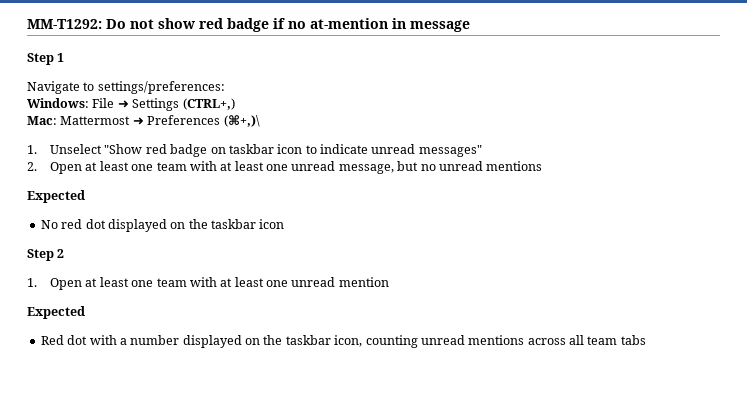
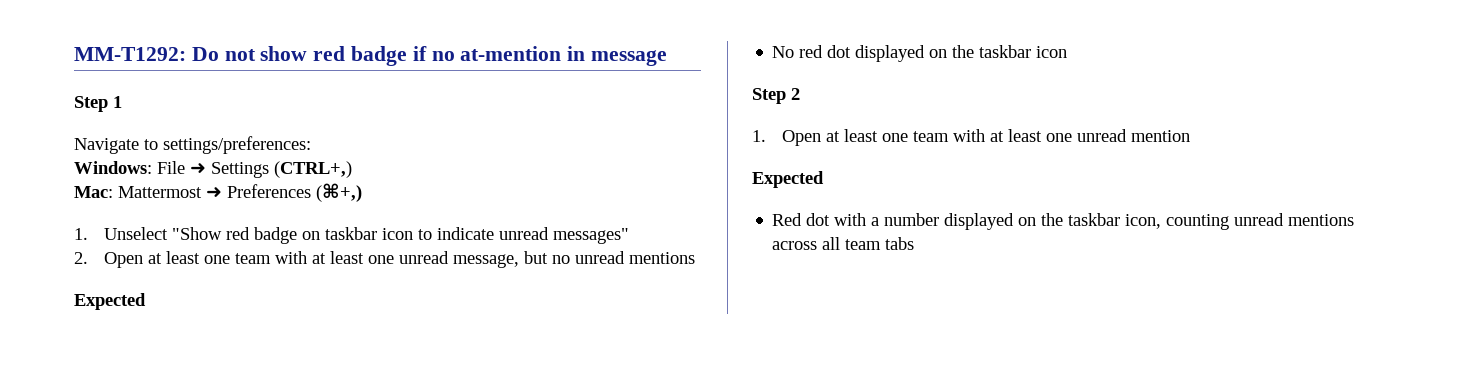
- Mac: Mattermost ➜ Preferences (⌘+,)\
+ Mac: Mattermost ➜ Preferences (⌘+,)

